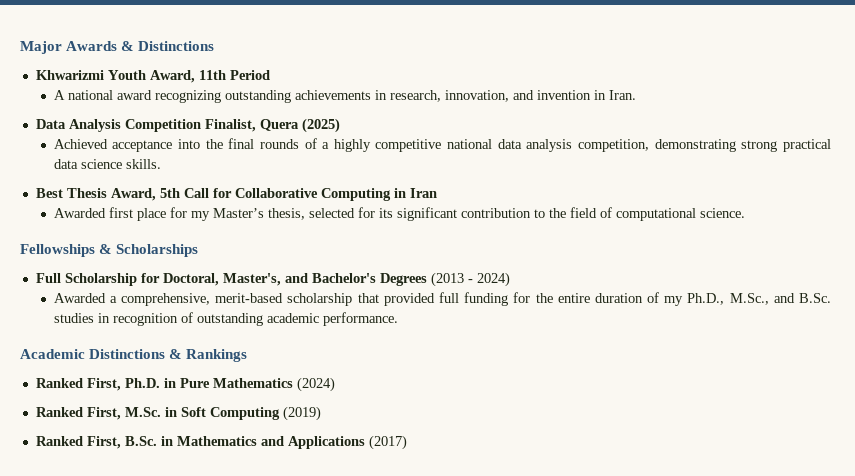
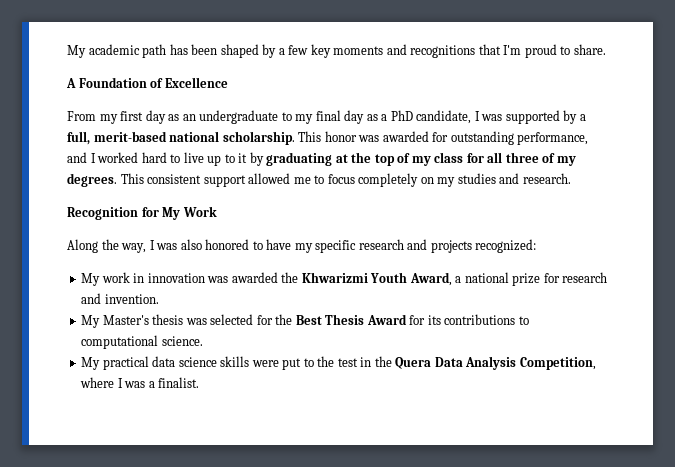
- Major Awards & Distinctions
- Khwarizmi Youth Award, 11th Period
- A national award recognizing outstanding achievements in research, innovation, and invention in Iran.
- Data Analysis Competition Finalist, Quera (2025)
- Achieved acceptance into the final rounds of a highly competitive national data analysis competition, demonstrating strong practical data science skills.
- Best Thesis Award, 5th Call for Collaborative Computing in Iran
- Awarded first place for my Master’s thesis, selected for its significant contribution to the field of computational science.
- Fellowships & Scholarships
- Full Scholarship for Doctoral, Master's, and Bachelor's Degrees (2013 - 2024)
- Awarded a comprehensive, merit-based scholarship that provided full funding for the entire duration of my Ph.D., M.Sc., and B.Sc. studies in recognition of outstanding academic performance.
- Academic Distinctions & Rankings
- Ranked First, Ph.D. in Pure Mathematics (2024)
- Ranked First, M.Sc. in Soft Computing (2019)
- Ranked First, B.Sc. in Mathematics and Applications (2017)
+ My academic path has been shaped by a few key moments and recognitions that I'm proud to share.
+ A Foundation of Excellence
+ From my first day as an undergraduate to my final day as a PhD candidate, I was supported by a full, merit-based national scholarship. This honor was awarded for outstanding performance, and I worked hard to live up to it by graduating at the top of my class for all three of my degrees. This consistent support allowed me to focus completely on my studies and research.
+ Recognition for My Work
+ Along the way, I was also honored to have my specific research and projects recognized:
+ My work in innovation was awarded the Khwarizmi Youth Award, a national prize for research and invention.
+ My Master's thesis was selected for the Best Thesis Award for its contributions to computational science.
+ My practical data science skills were put to the test in the Quera Data Analysis Competition, where I was a finalist.

